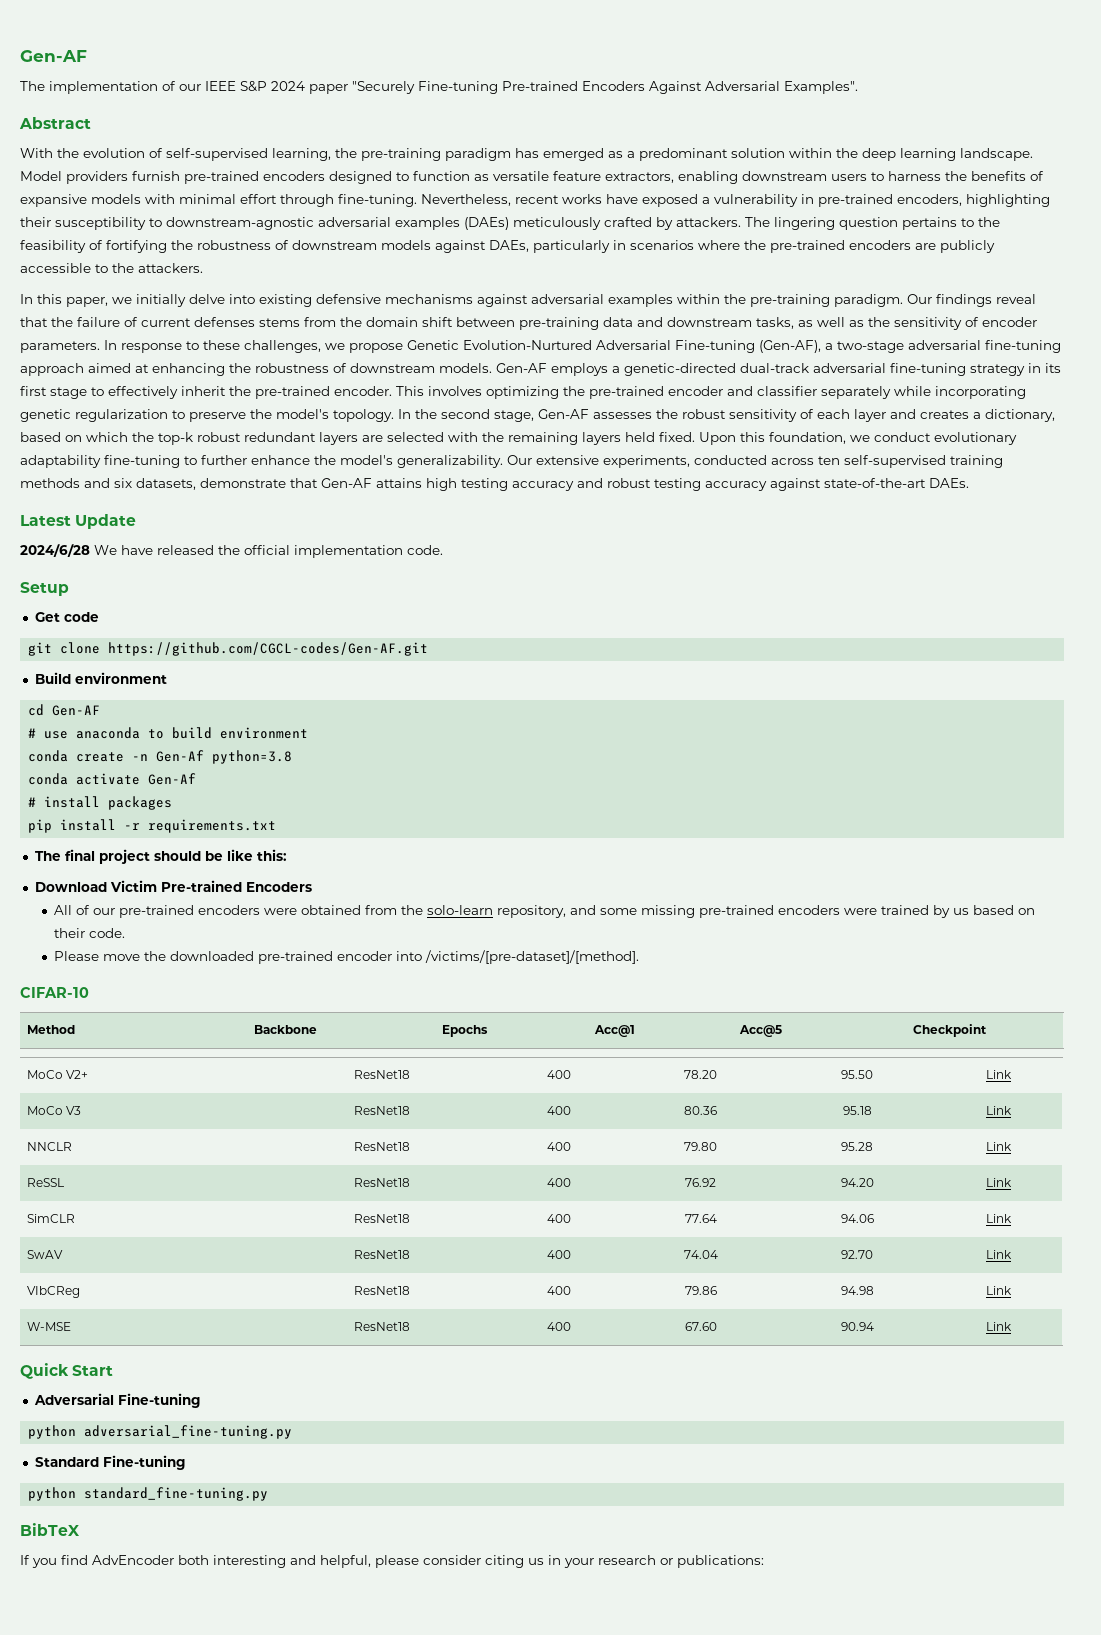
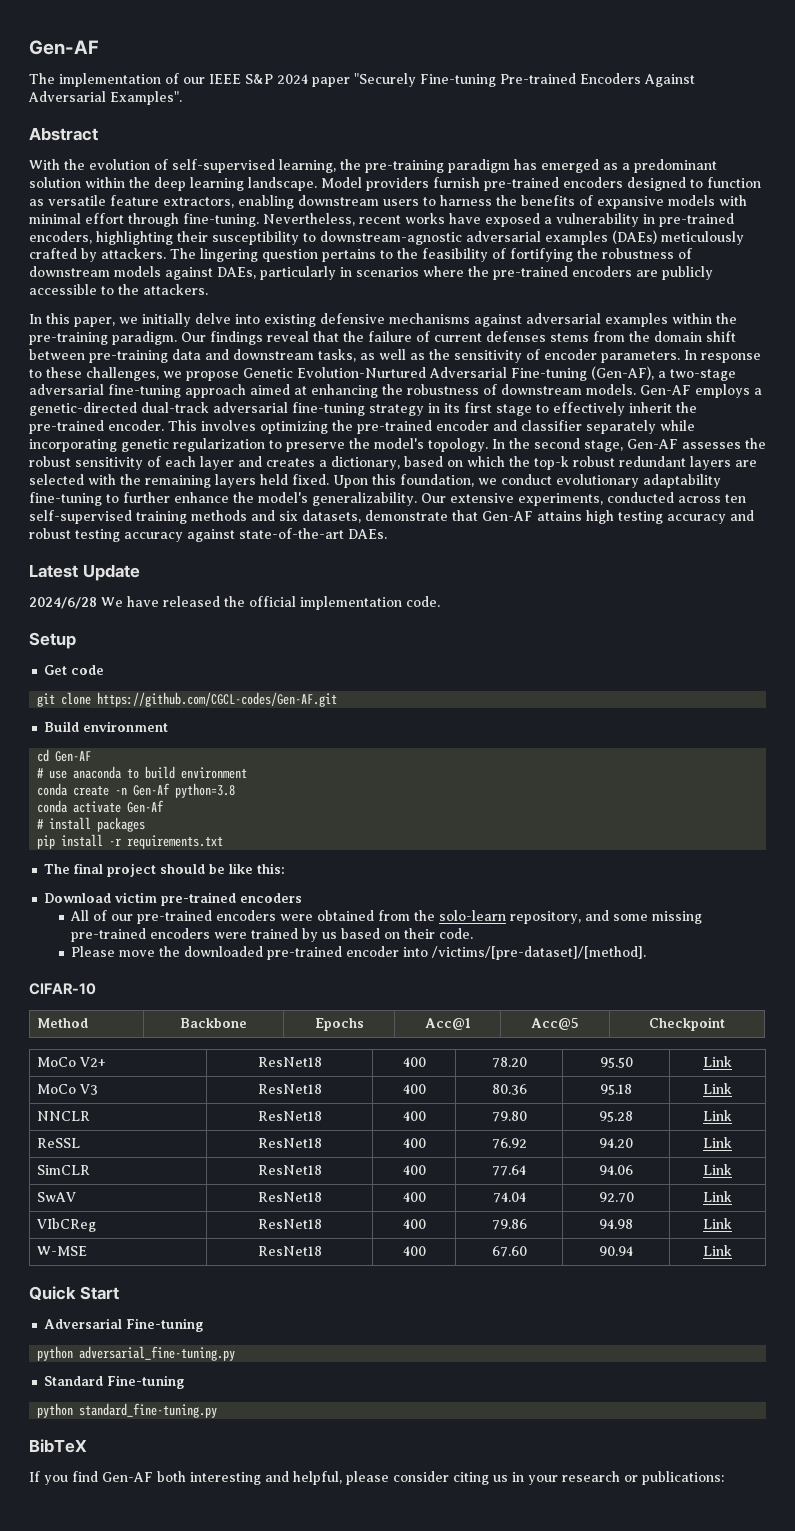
- Download Victim Pre-trained Encoders
+ Download victim pre-trained encoders
- If you find AdvEncoder both interesting and helpful, please consider citing us in your research or publications:
+ If you find Gen-AF both interesting and helpful, please consider citing us in your research or publications:

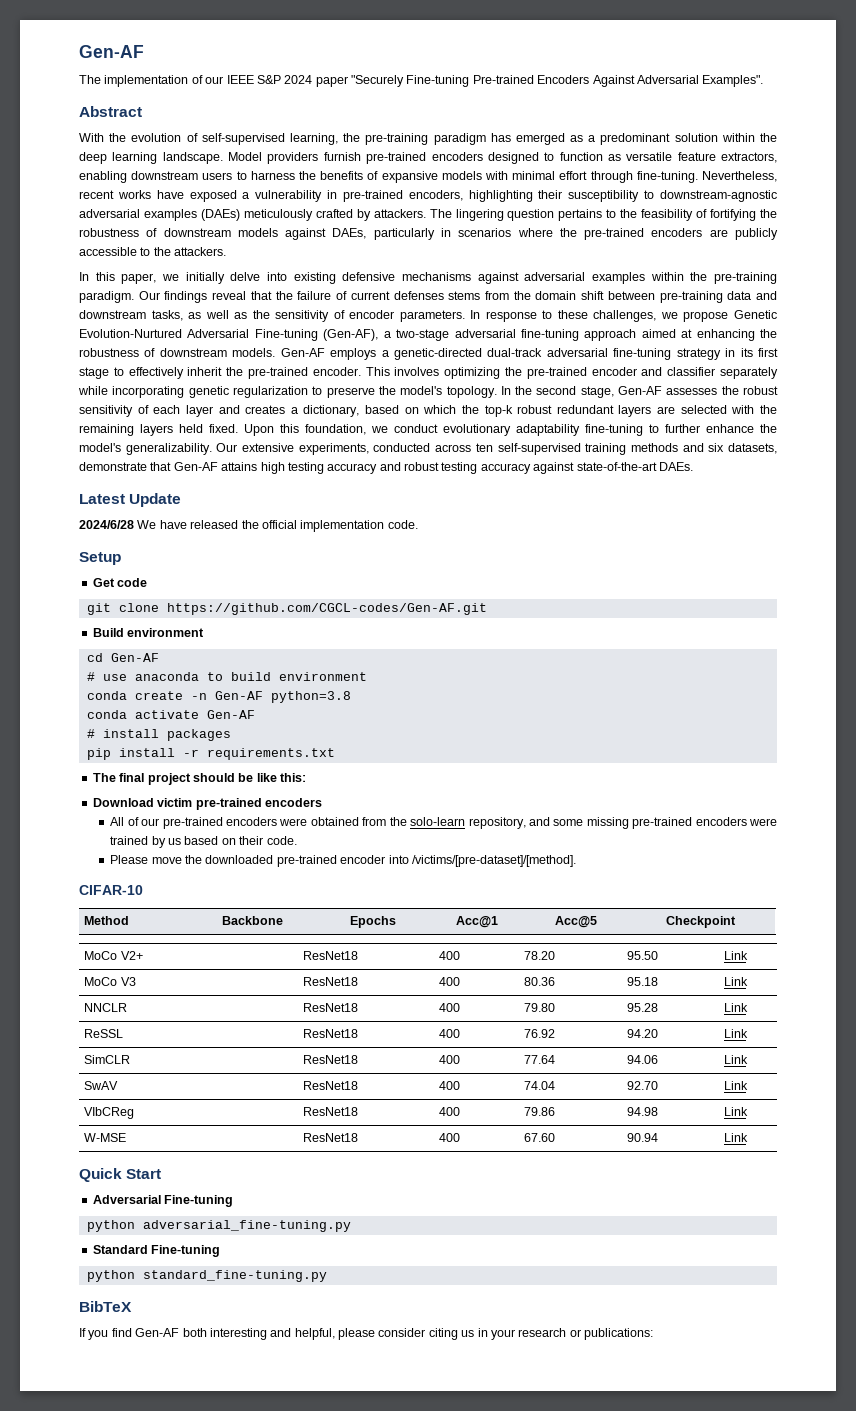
- conda create -n Gen-Af python=3.8
+ conda create -n Gen-AF python=3.8
- conda activate Gen-Af
+ conda activate Gen-AF

